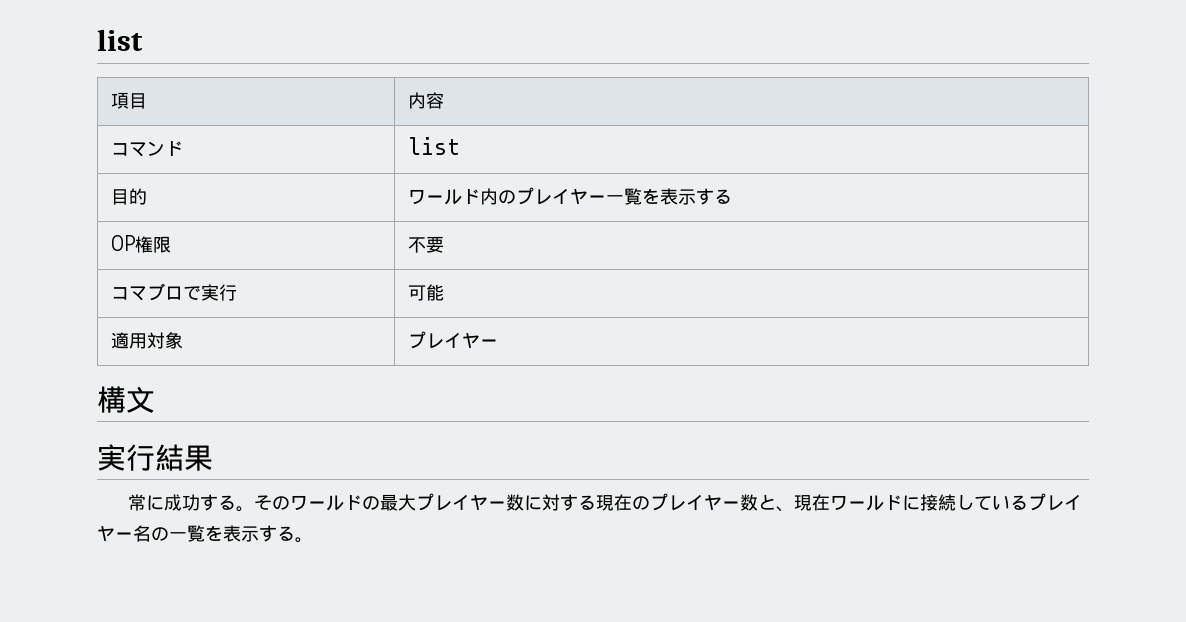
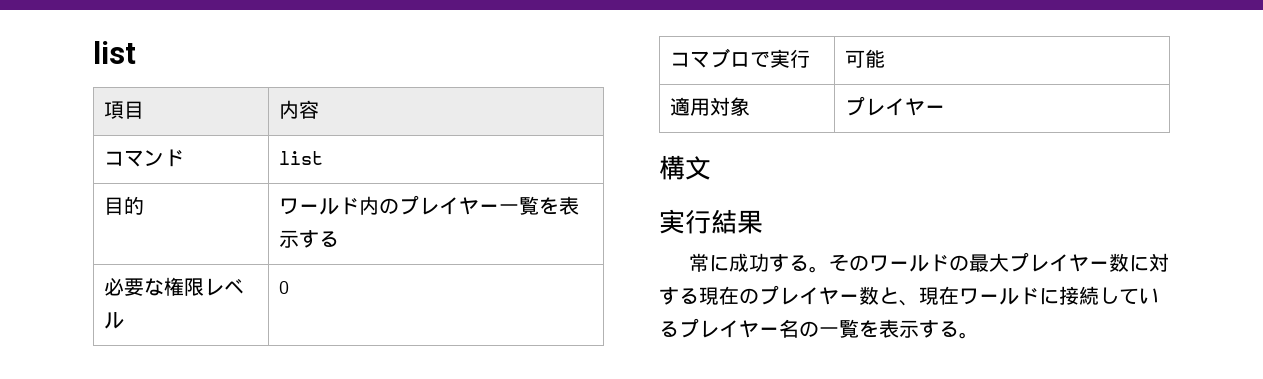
- OP権限 | 不要
+ 必要な権限レベル | 0

